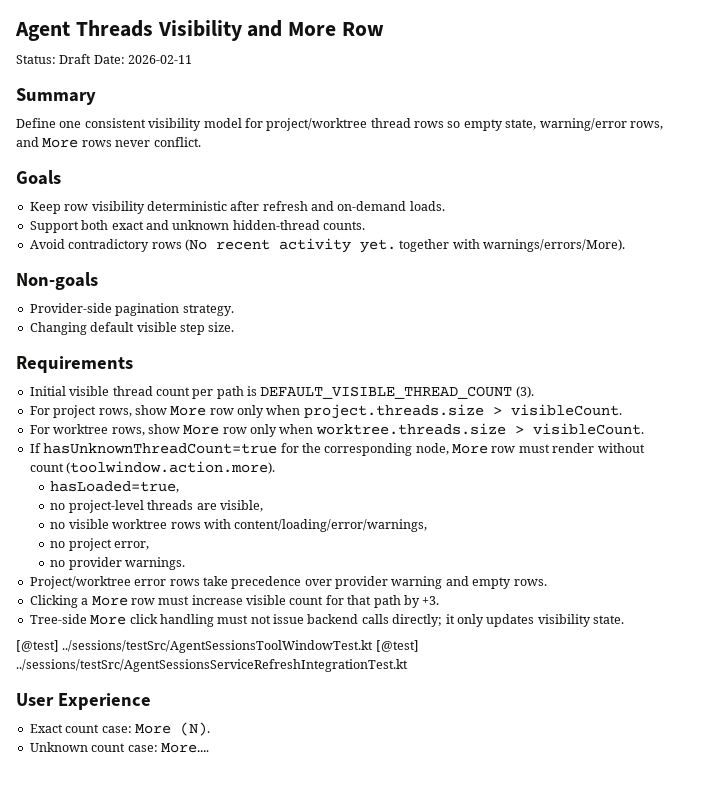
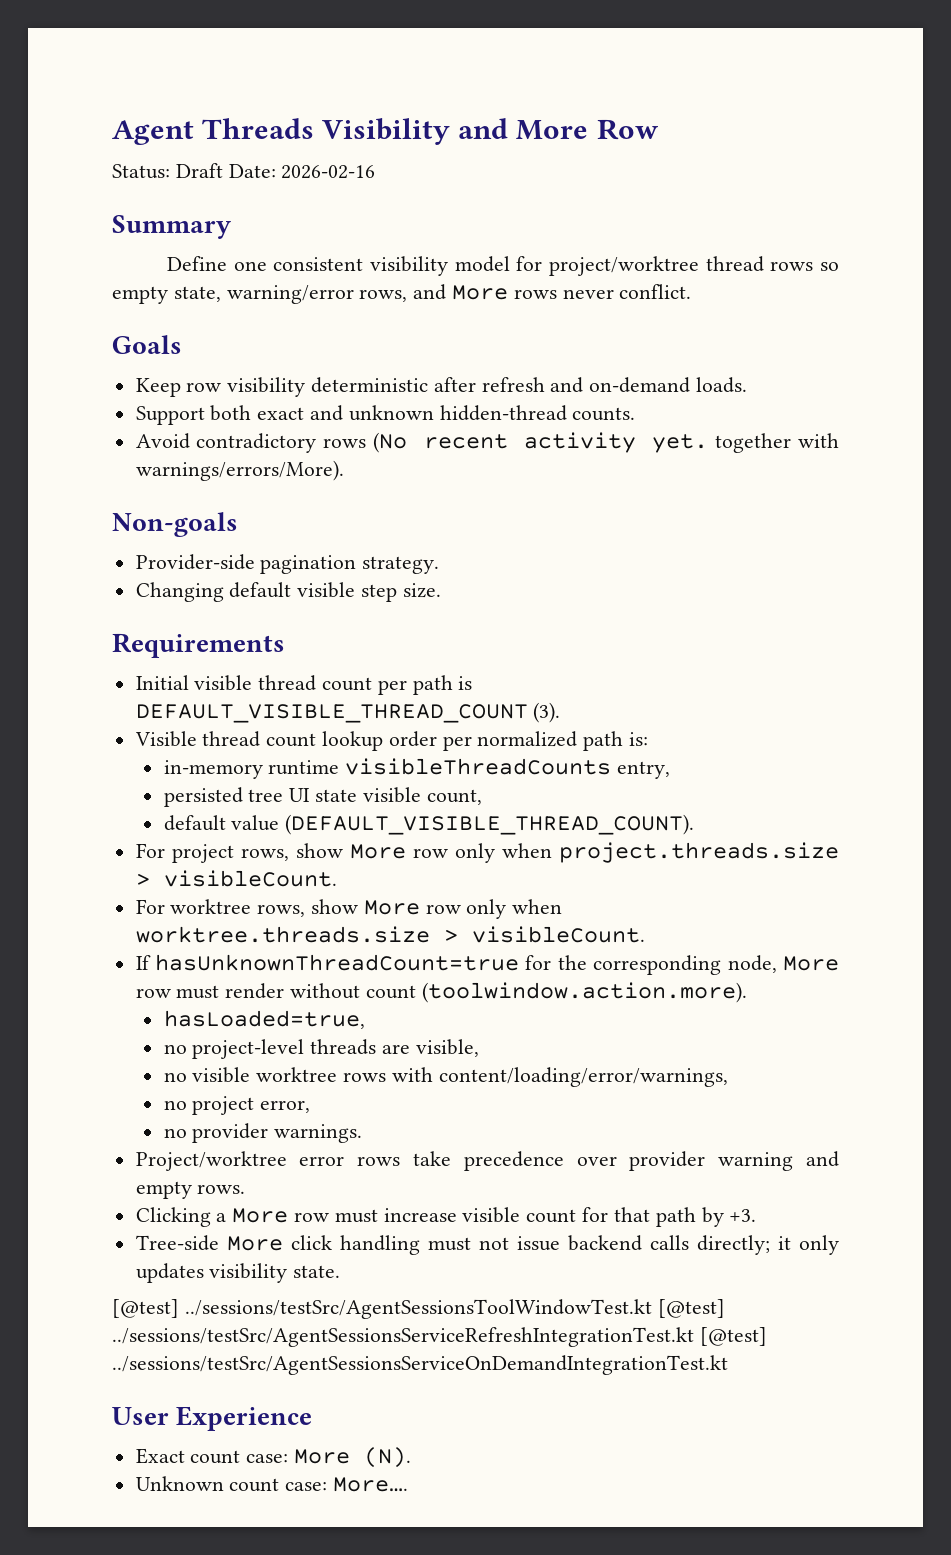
- Status: Draft Date: 2026-02-11
+ Status: Draft Date: 2026-02-16
+ Visible thread count lookup order per normalized path is:
+ in-memory runtime visibleThreadCounts entry,
+ persisted tree UI state visible count,
+ default value (DEFAULT_VISIBLE_THREAD_COUNT).
- [@test] ../sessions/testSrc/AgentSessionsToolWindowTest.kt [@test] ../sessions/testSrc/AgentSessionsServiceRefreshIntegrationTest.kt
+ [@test] ../sessions/testSrc/AgentSessionsToolWindowTest.kt [@test] ../sessions/testSrc/AgentSessionsServiceRefreshIntegrationTest.kt [@test] ../sessions/testSrc/AgentSessionsServiceOnDemandIntegrationTest.kt

